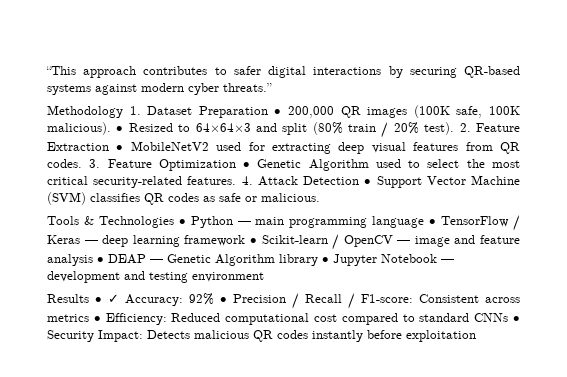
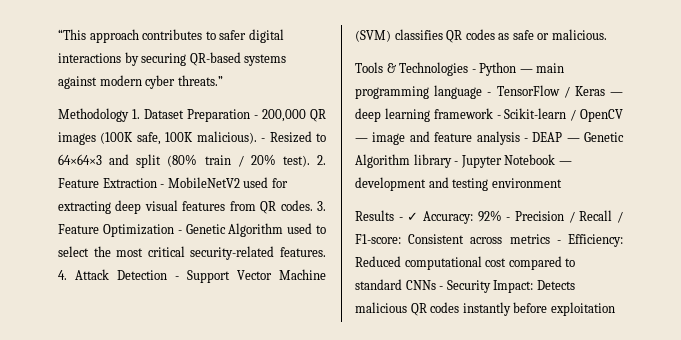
- Methodology 1. Dataset Preparation • 200,000 QR images (100K safe, 100K malicious).
+ Methodology 1. Dataset Preparation - 200,000 QR images (100K safe, 100K malicious).
- • Resized to 64×64×3 and split (80% train / 20% test).
+ - Resized to 64×64×3 and split (80% train / 20% test).
- 2. Feature Extraction • MobileNetV2 used for extracting deep visual features from QR codes.
+ 2. Feature Extraction - MobileNetV2 used for extracting deep visual features from QR codes.
- 3. Feature Optimization • Genetic Algorithm used to select the most critical security-related features.
+ 3. Feature Optimization - Genetic Algorithm used to select the most critical security-related features.
- 4. Attack Detection • Support Vector Machine (SVM) classifies QR codes as safe or malicious.
+ 4. Attack Detection - Support Vector Machine (SVM) classifies QR codes as safe or malicious.
- Tools & Technologies • Python — main programming language • TensorFlow / Keras — deep learning framework • Scikit-learn / OpenCV — image and feature analysis • DEAP — Genetic Algorithm library • Jupyter Notebook — development and testing environment
+ Tools & Technologies - Python — main programming language - TensorFlow / Keras — deep learning framework - Scikit-learn / OpenCV — image and feature analysis - DEAP — Genetic Algorithm library - Jupyter Notebook — development and testing environment
- Results • ✓ Accuracy: 92% • Precision / Recall / F1-score: Consistent across metrics • Efficiency: Reduced computational cost compared to standard CNNs • Security Impact: Detects malicious QR codes instantly before exploitation
+ Results - ✓ Accuracy: 92% - Precision / Recall / F1-score: Consistent across metrics - Efficiency: Reduced computational cost compared to standard CNNs - Security Impact: Detects malicious QR codes instantly before exploitation

